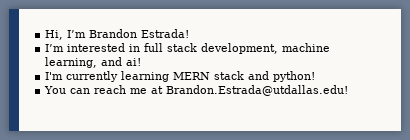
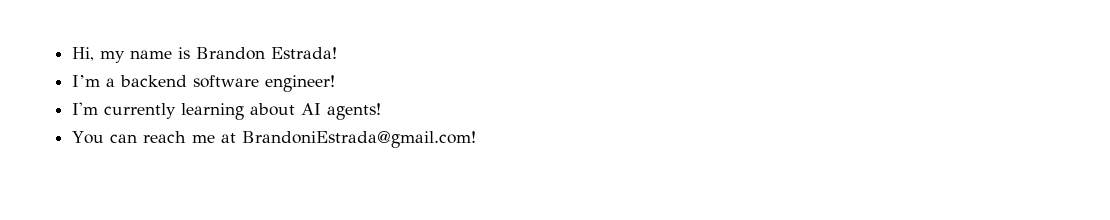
- Hi, I’m Brandon Estrada!
+ Hi, my name is Brandon Estrada!
- I’m interested in full stack development, machine learning, and ai!
+ I’m a backend software engineer!
- I'm currently learning MERN stack and python!
+ I'm currently learning about AI agents!
- You can reach me at Brandon.Estrada@utdallas.edu!
+ You can reach me at BrandoniEstrada@gmail.com!

